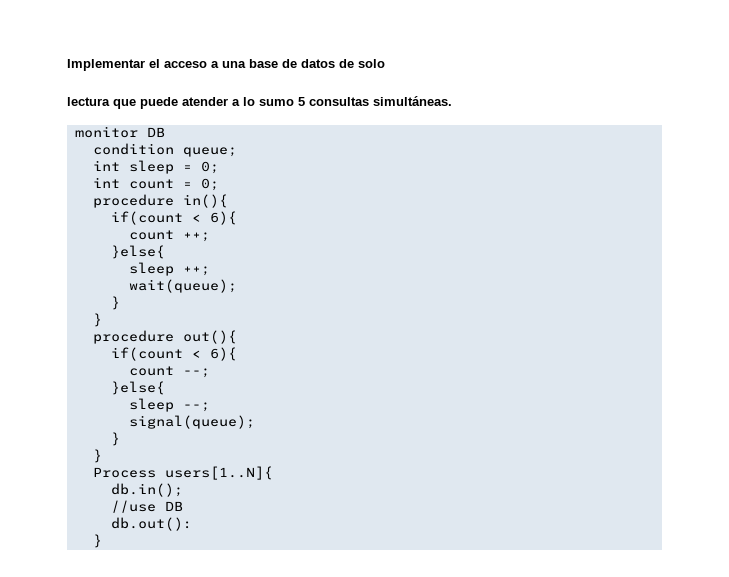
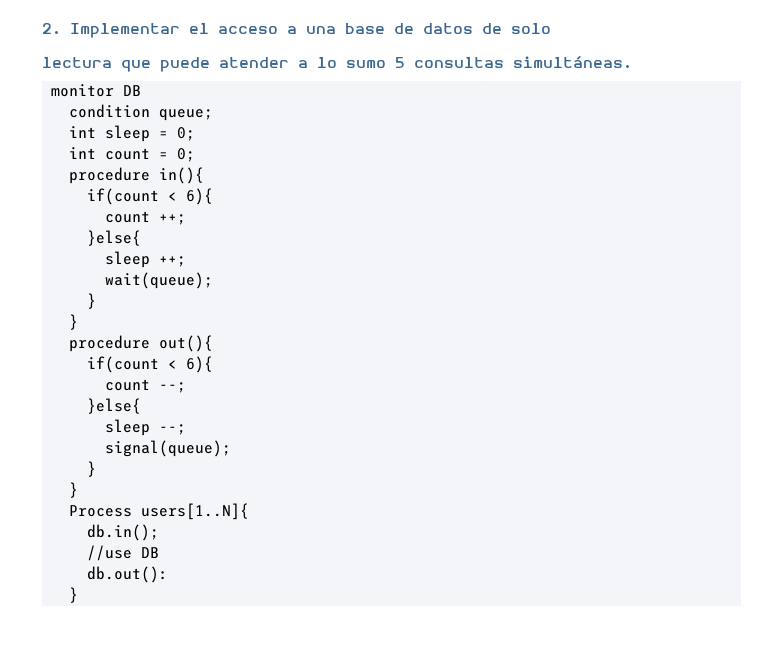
- Implementar el acceso a una base de datos de solo
+ 2. Implementar el acceso a una base de datos de solo

